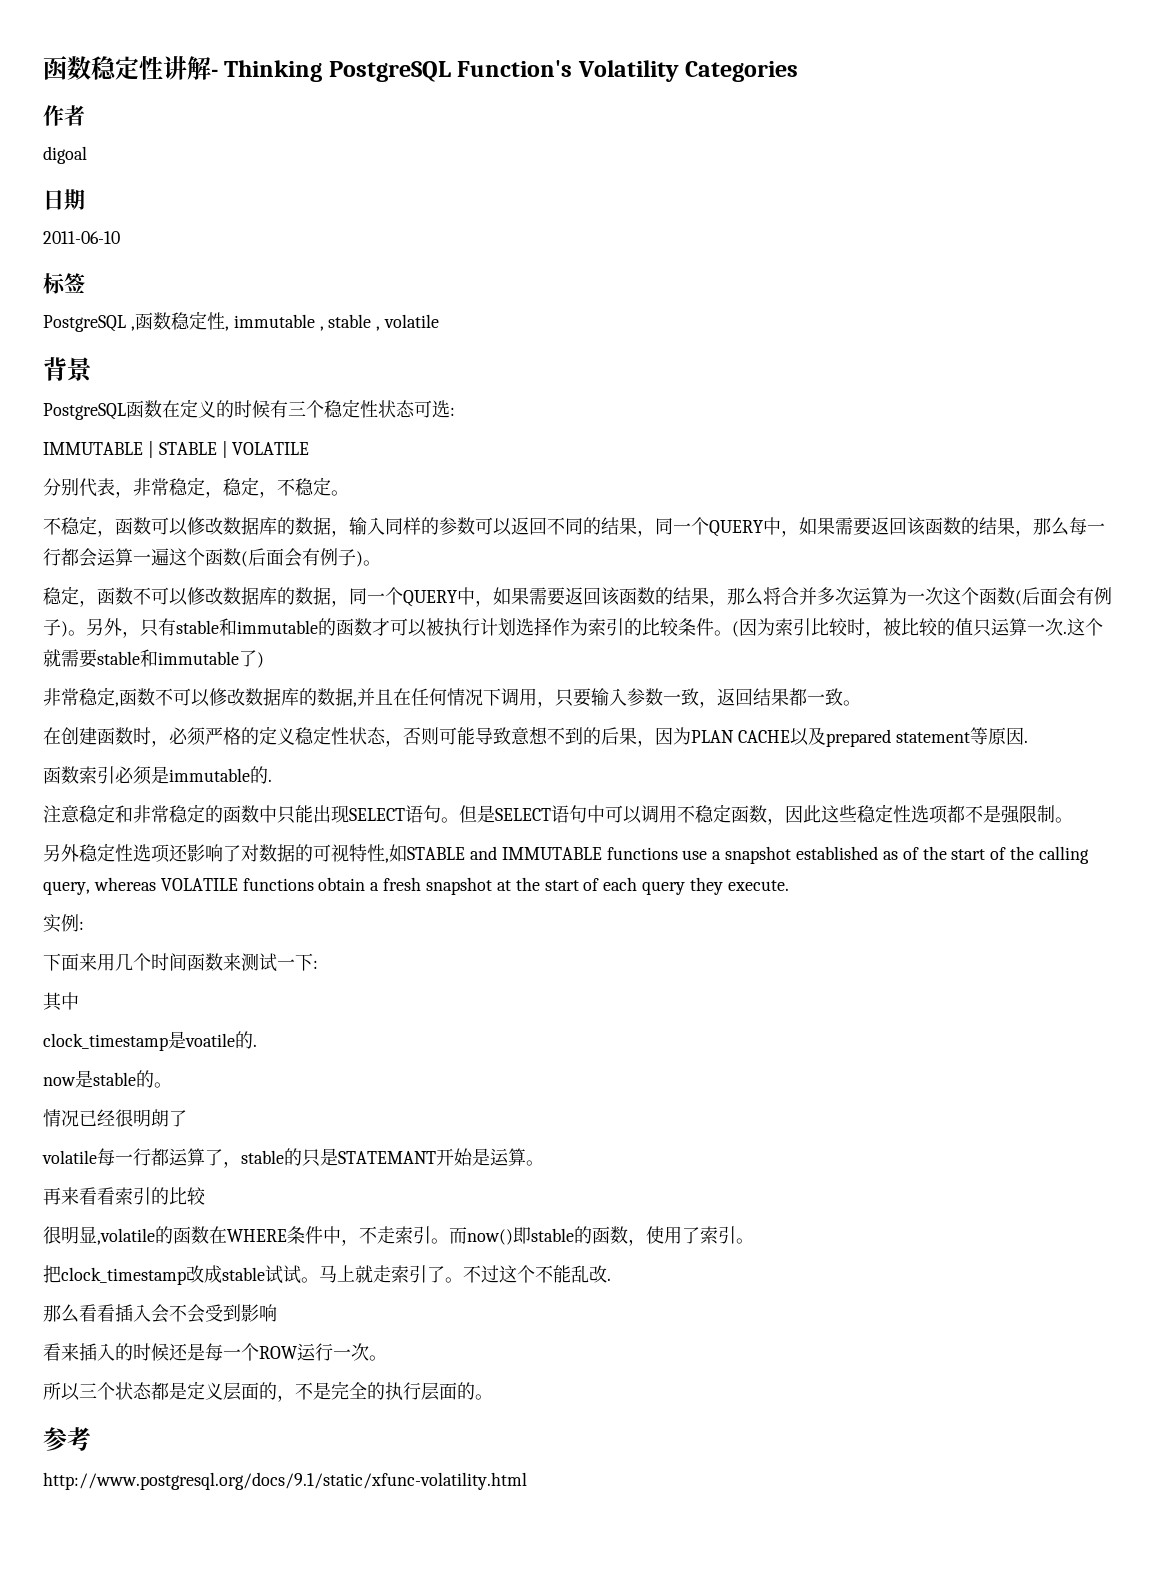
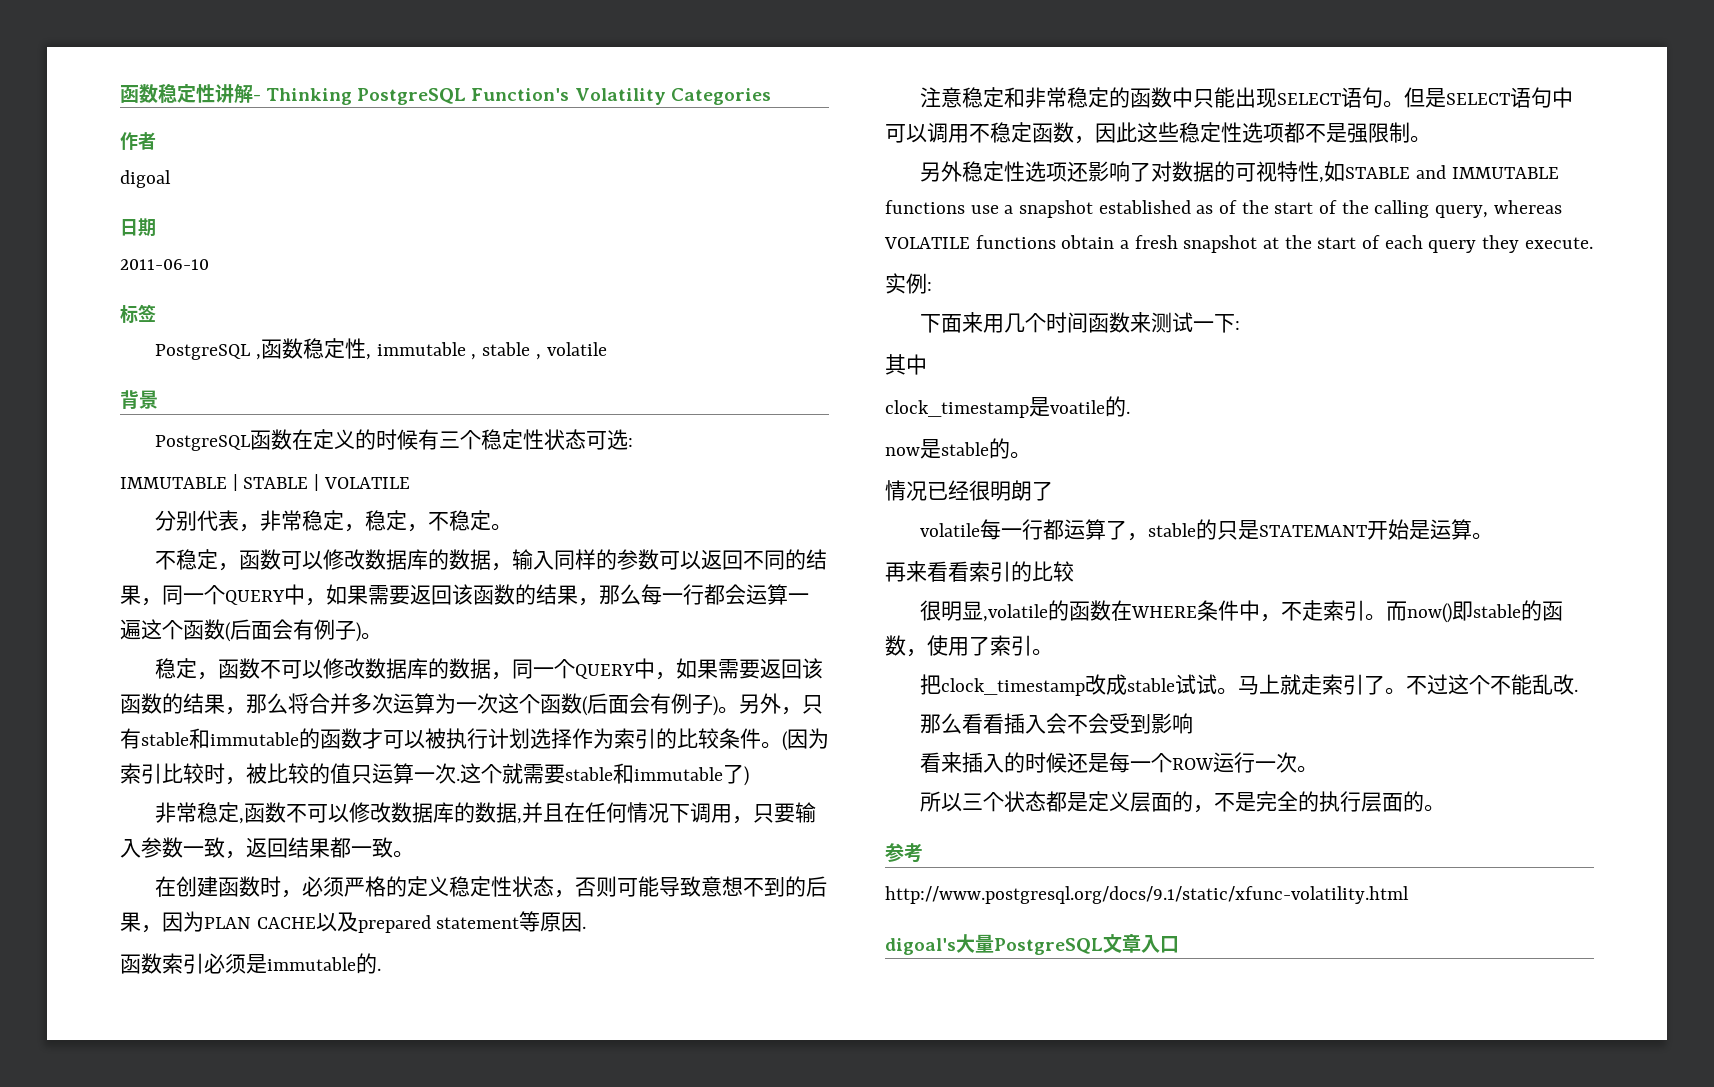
+ digoal's大量PostgreSQL文章入口

